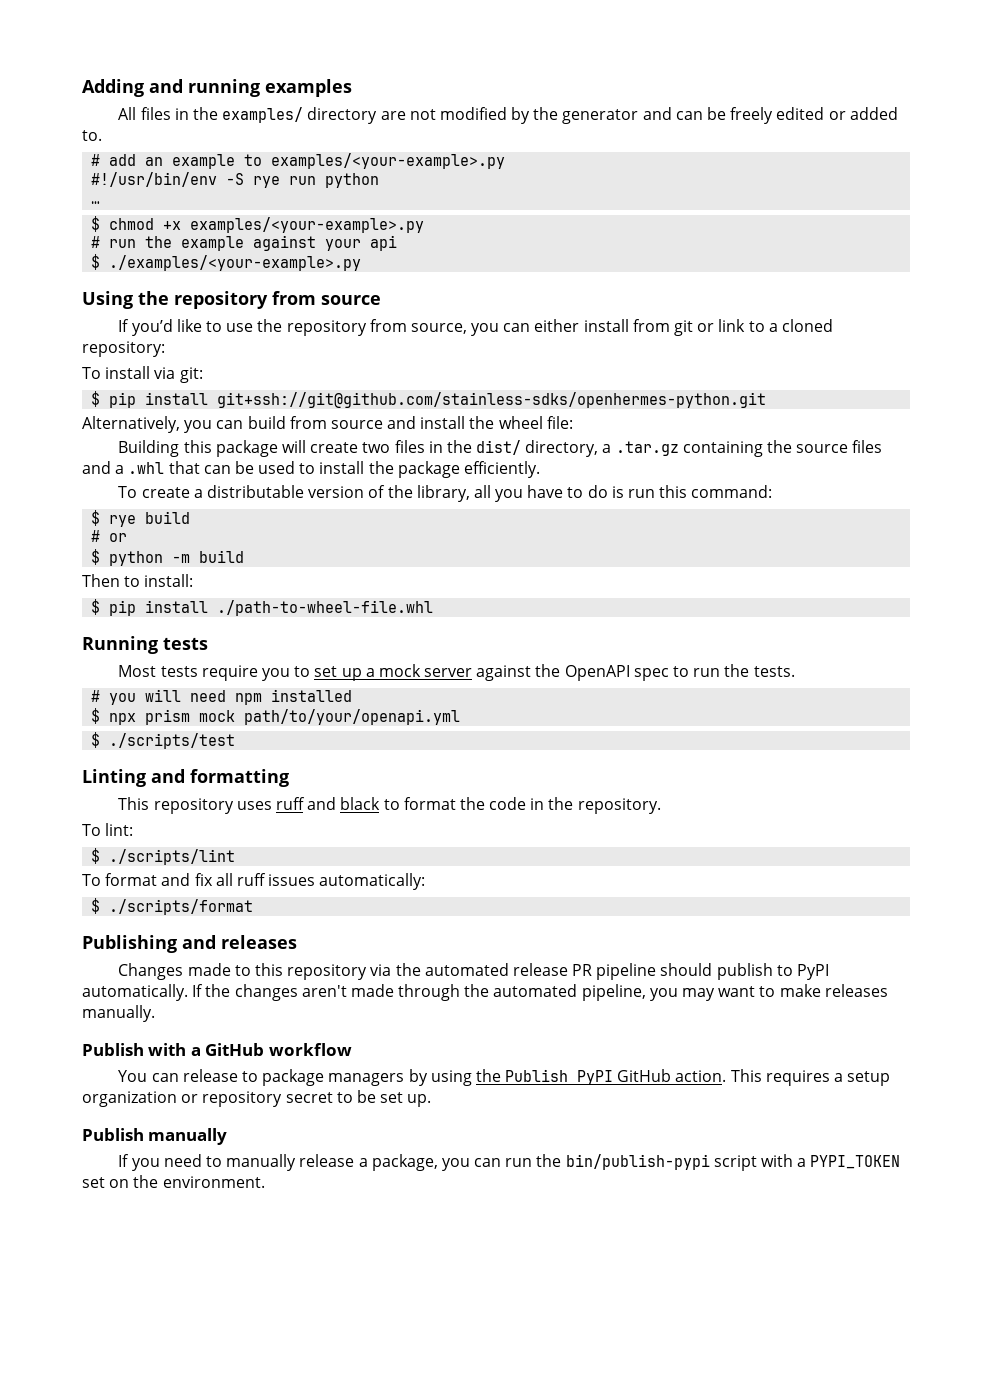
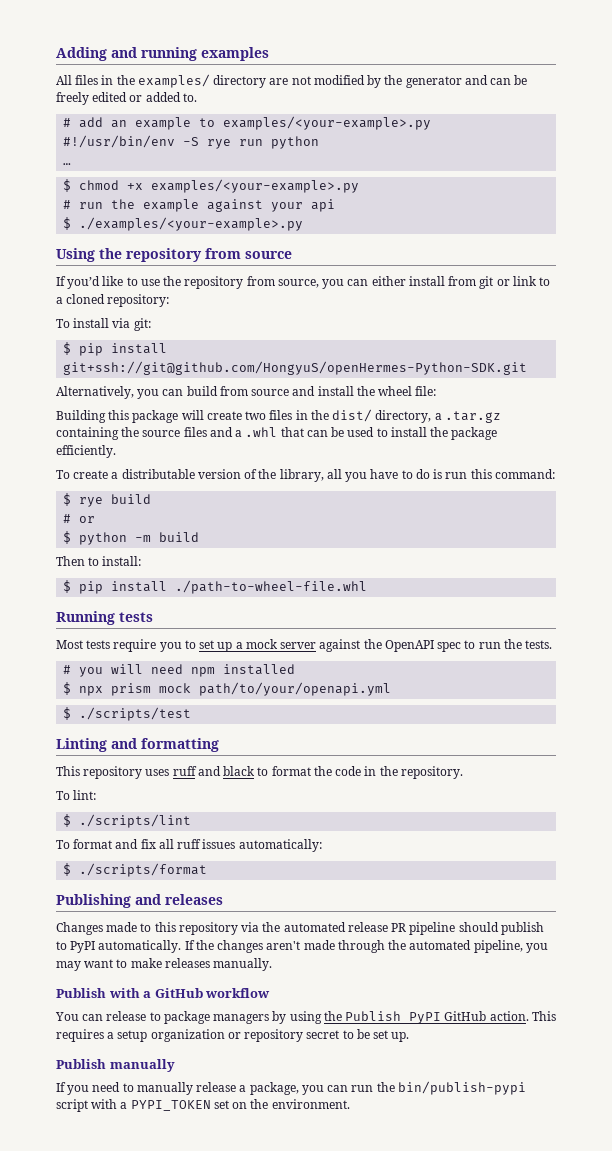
- $ pip install git+ssh://git@github.com/stainless-sdks/openhermes-python.git
+ $ pip install git+ssh://git@github.com/HongyuS/openHermes-Python-SDK.git

